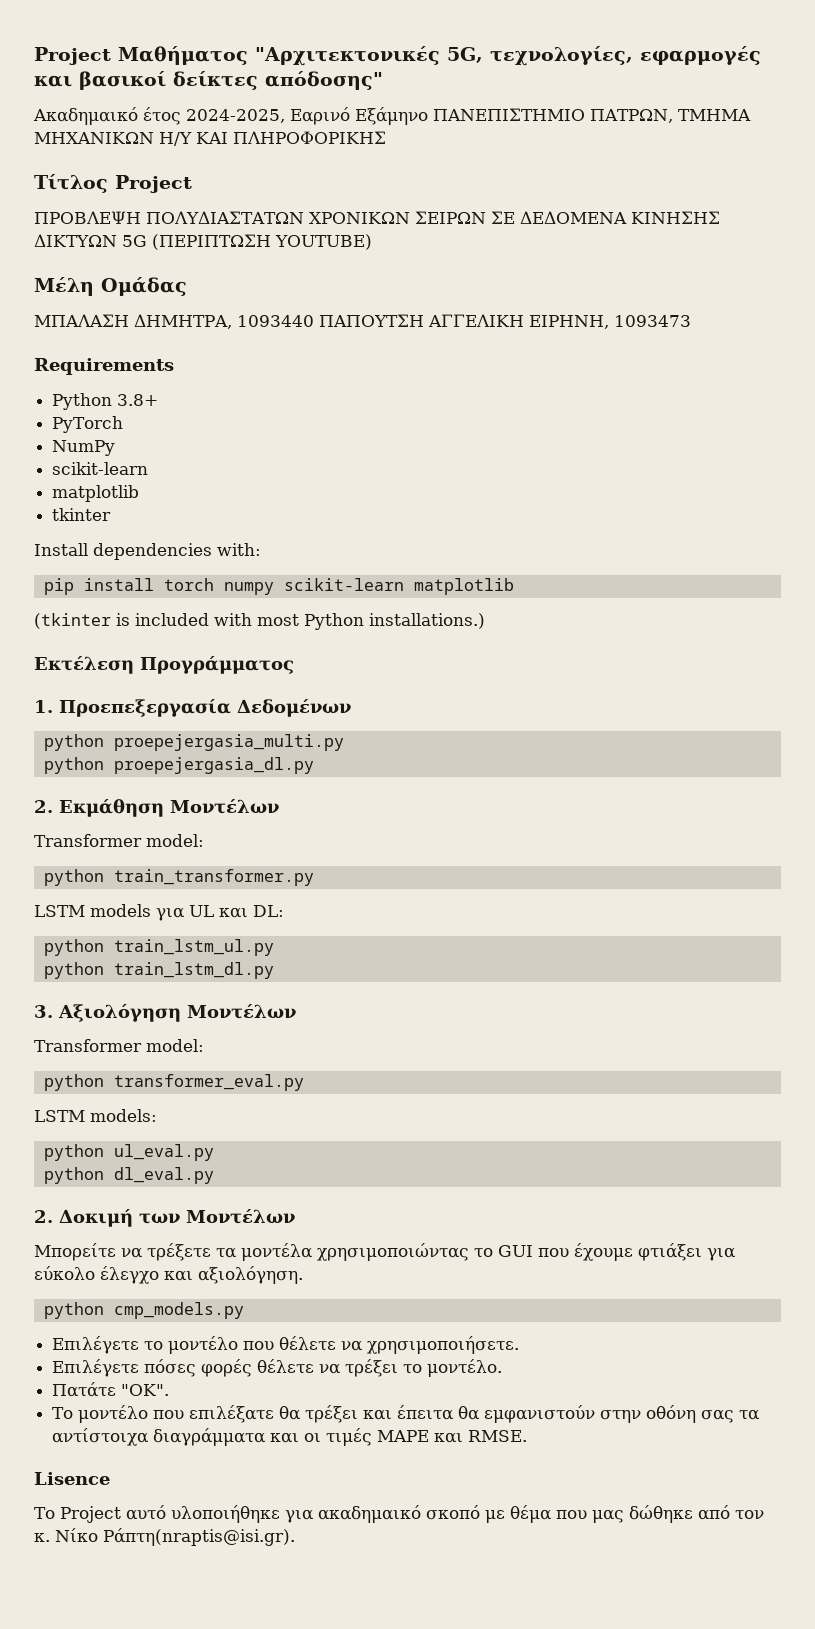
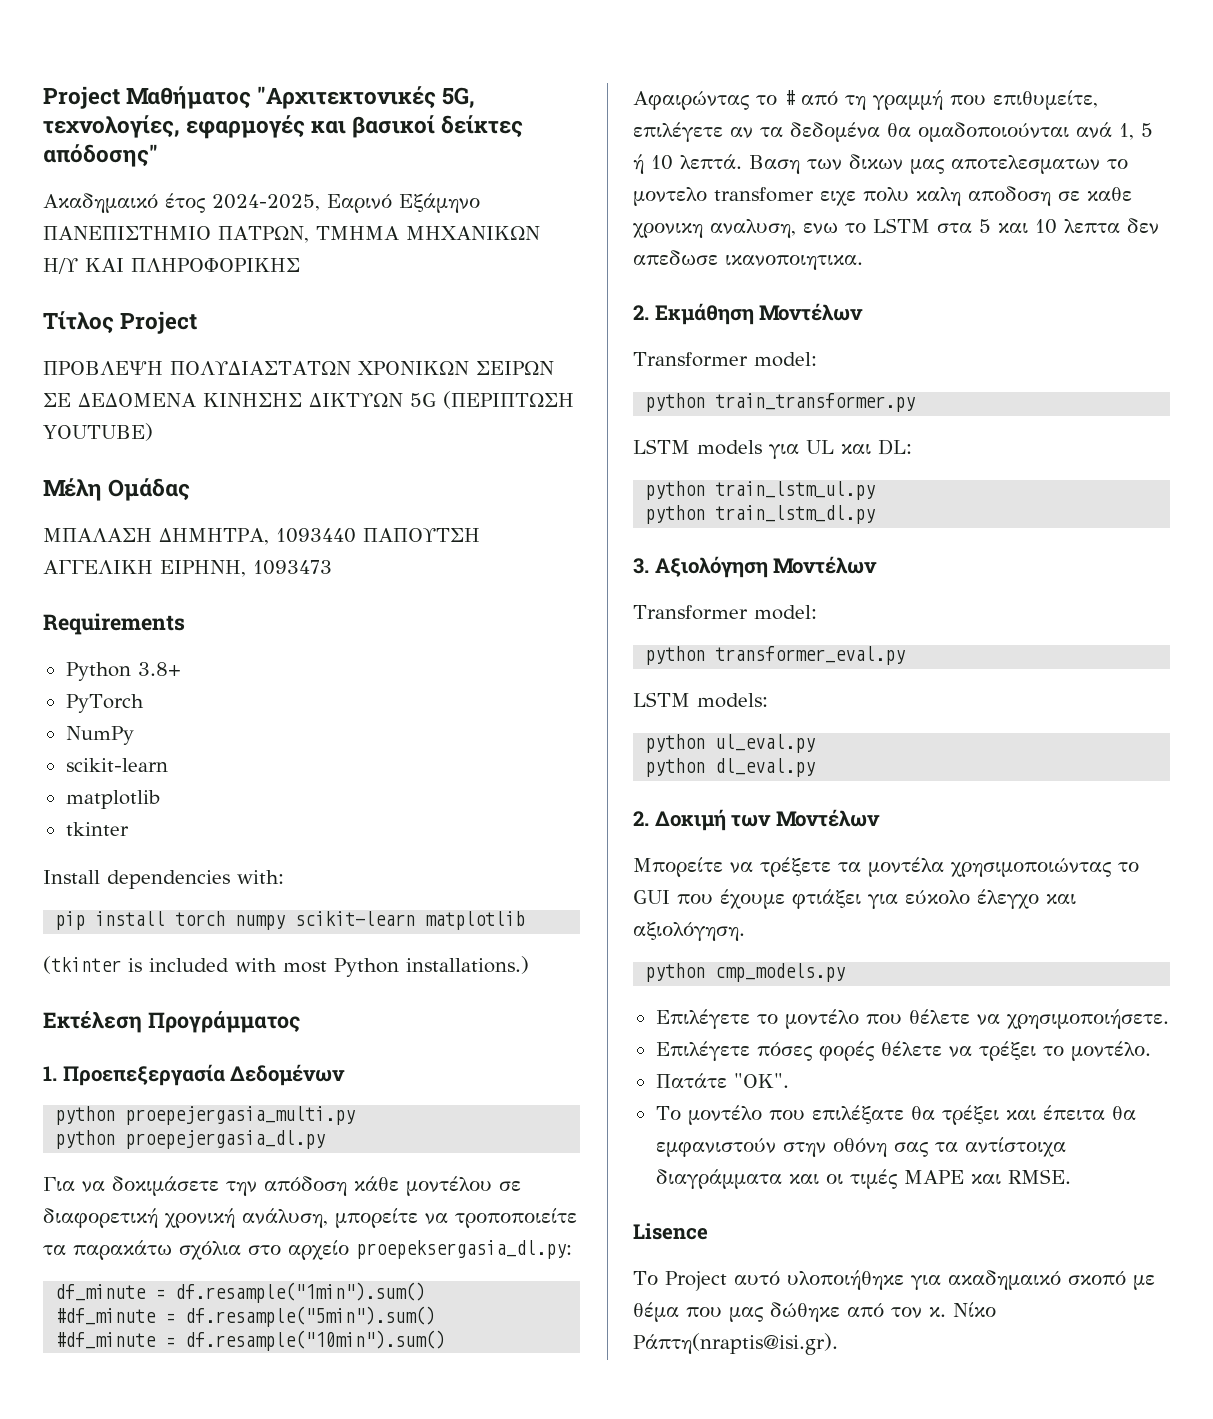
+ Για να δοκιμάσετε την απόδοση κάθε μοντέλου σε διαφορετική χρονική ανάλυση, μπορείτε να τροποποιείτε τα παρακάτω σχόλια στο αρχείο proepeksergasia_dl.py:
+ df_minute = df.resample("1min").sum()
+ #df_minute = df.resample("5min").sum()
+ #df_minute = df.resample("10min").sum()
+ Αφαιρώντας το # από τη γραμμή που επιθυμείτε, επιλέγετε αν τα δεδομένα θα ομαδοποιούνται ανά 1, 5 ή 10 λεπτά. Βαση των δικων μας αποτελεσματων το μοντελο transfomer ειχε πολυ καλη αποδοση σε καθε χρονικη αναλυση, ενω το LSTM στα 5 και 10 λεπτα δεν απεδωσε ικανοποιητικα.

